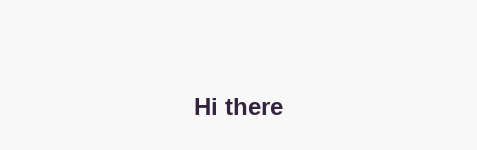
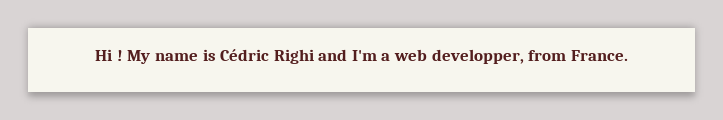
- Hi there
+ Hi ! My name is Cédric Righi and I'm a web developper, from France.

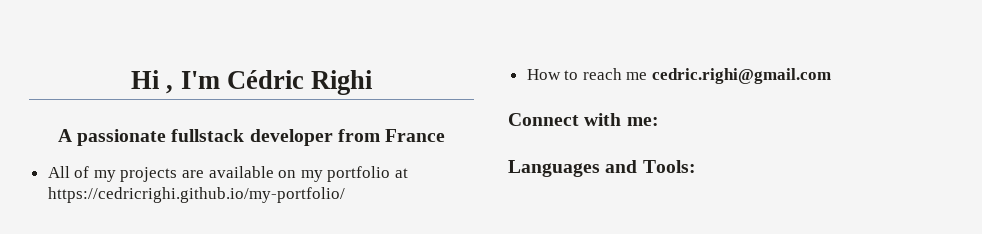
- Hi ! My name is Cédric Righi and I'm a web developper, from France.
+ Hi , I'm Cédric Righi
+ A passionate fullstack developer from France
+ All of my projects are available on my portfolio at https://cedricrighi.github.io/my-portfolio/
+ How to reach me cedric.righi@gmail.com
+ Connect with me:
+ Languages and Tools:

